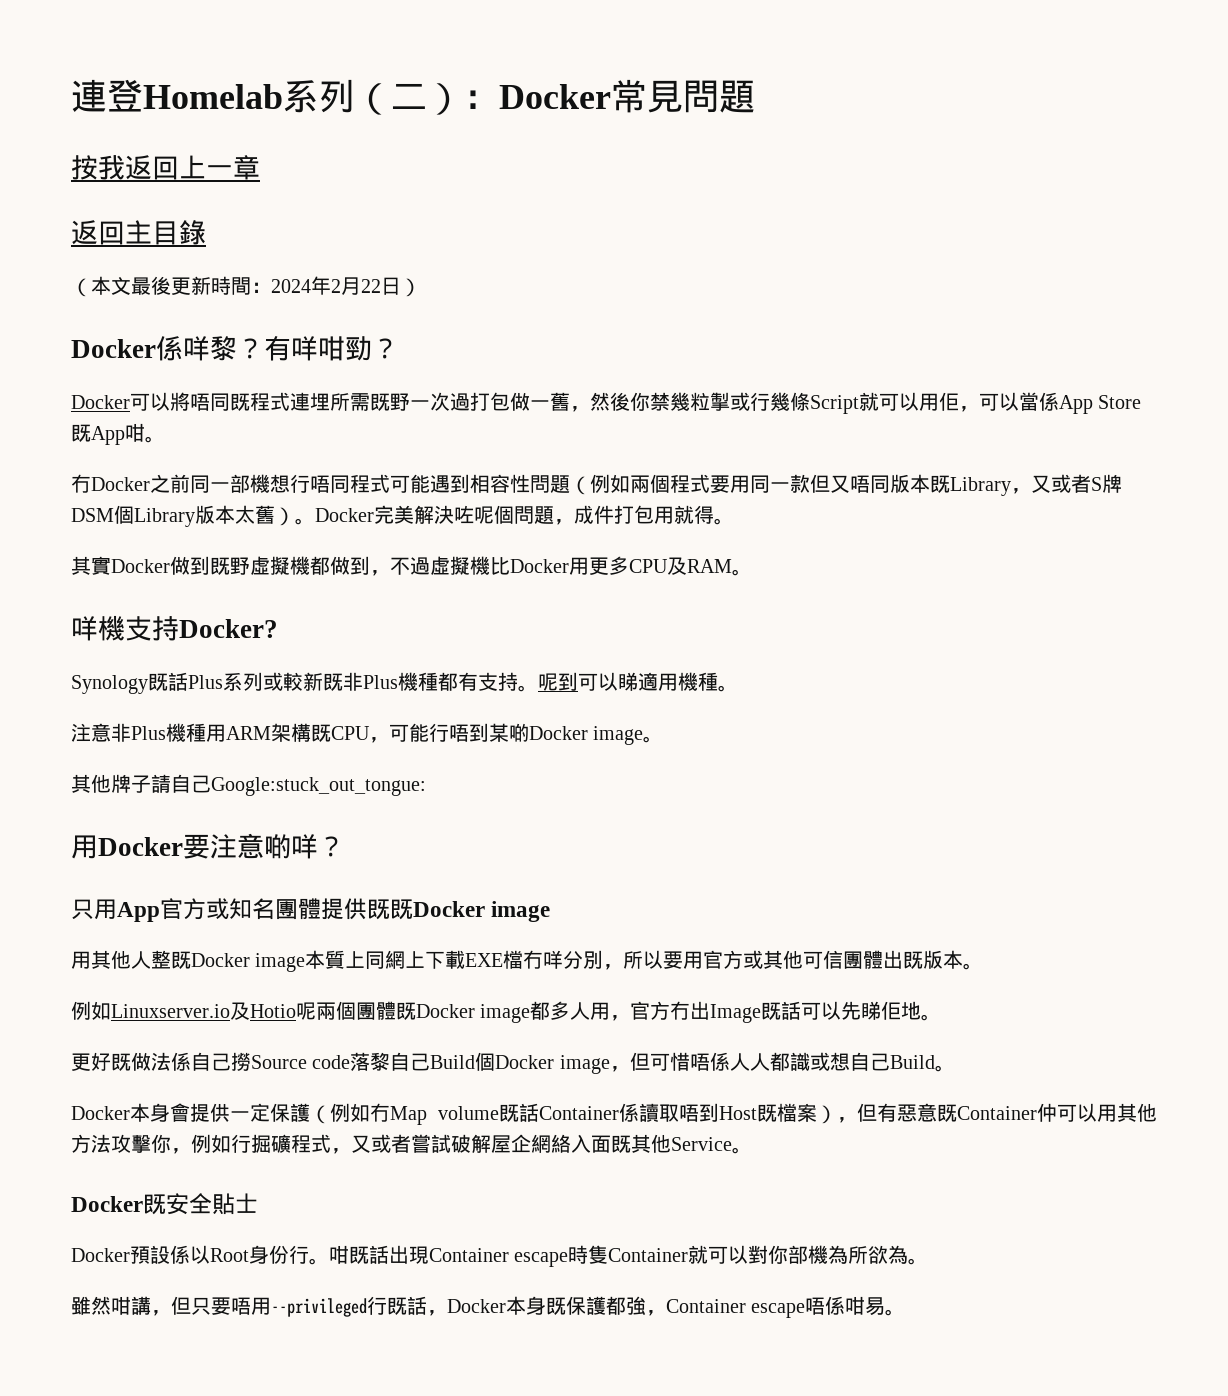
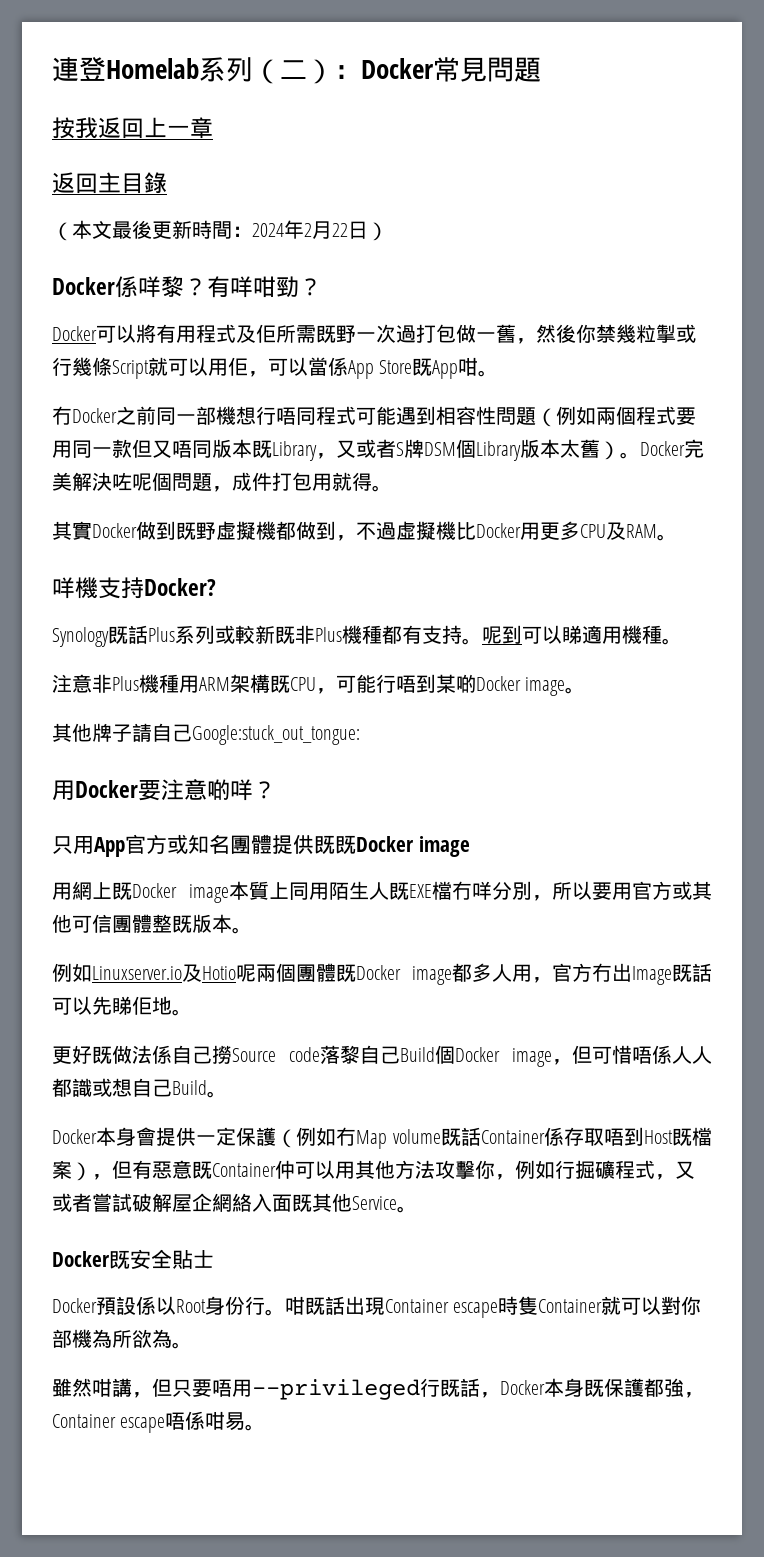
- Docker可以將唔同既程式連埋所需既野一次過打包做一舊，然後你禁幾粒掣或行幾條Script就可以用佢，可以當係App Store既App咁。
+ Docker可以將有用程式及佢所需既野一次過打包做一舊，然後你禁幾粒掣或行幾條Script就可以用佢，可以當係App Store既App咁。
- 用其他人整既Docker image本質上同網上下載EXE檔冇咩分別，所以要用官方或其他可信團體出既版本。
+ 用網上既Docker image本質上同用陌生人既EXE檔冇咩分別，所以要用官方或其他可信團體整既版本。
- Docker本身會提供一定保護（例如冇Map volume既話Container係讀取唔到Host既檔案），但有惡意既Container仲可以用其他方法攻擊你，例如行掘礦程式，又或者嘗試破解屋企網絡入面既其他Service。
+ Docker本身會提供一定保護（例如冇Map volume既話Container係存取唔到Host既檔案），但有惡意既Container仲可以用其他方法攻擊你，例如行掘礦程式，又或者嘗試破解屋企網絡入面既其他Service。

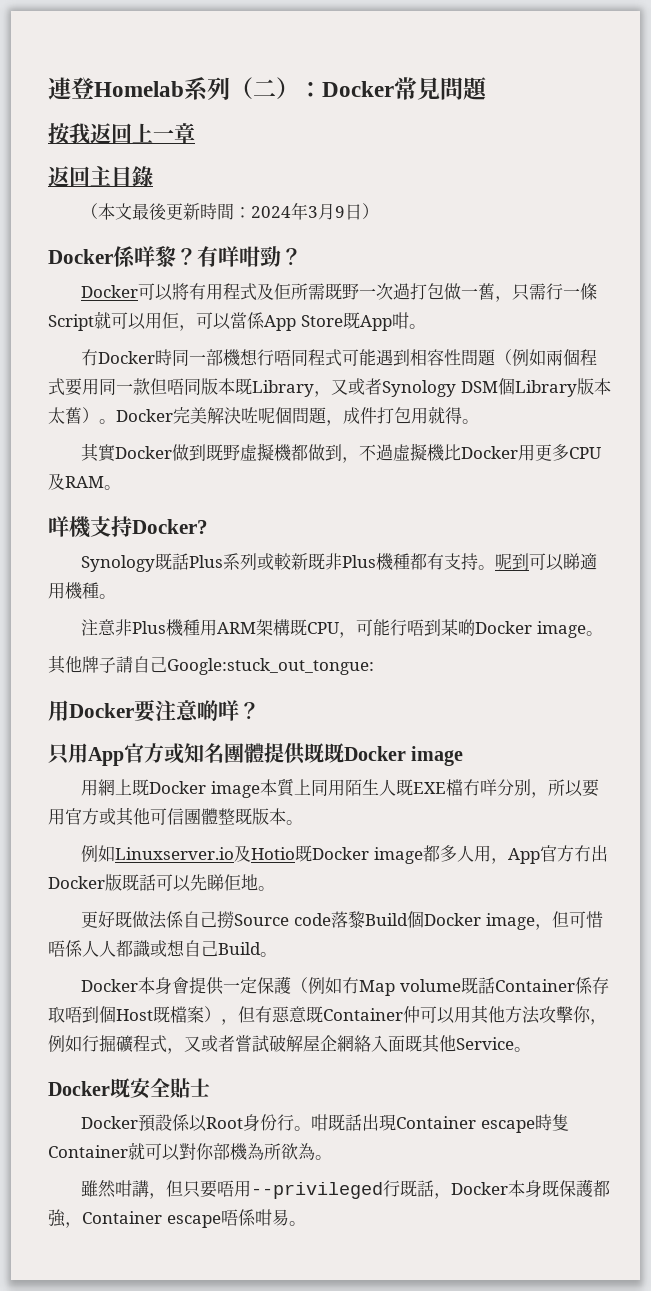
- （本文最後更新時間：2024年2月22日）
+ （本文最後更新時間：2024年3月9日）
- Docker可以將有用程式及佢所需既野一次過打包做一舊，然後你禁幾粒掣或行幾條Script就可以用佢，可以當係App Store既App咁。
+ Docker可以將有用程式及佢所需既野一次過打包做一舊，只需行一條Script就可以用佢，可以當係App Store既App咁。
- 冇Docker之前同一部機想行唔同程式可能遇到相容性問題（例如兩個程式要用同一款但又唔同版本既Library，又或者S牌DSM個Library版本太舊）。
+ 冇Docker時同一部機想行唔同程式可能遇到相容性問題（例如兩個程式要用同一款但唔同版本既Library，又或者Synology DSM個Library版本太舊）。
- 例如Linuxserver.io及Hotio呢兩個團體既Docker image都多人用，官方冇出Image既話可以先睇佢地。
+ 例如Linuxserver.io及Hotio既Docker image都多人用，App官方冇出Docker版既話可以先睇佢地。
- 更好既做法係自己撈Source code落黎自己Build個Docker image，但可惜唔係人人都識或想自己Build。
+ 更好既做法係自己撈Source code落黎Build個Docker image，但可惜唔係人人都識或想自己Build。
- Docker本身會提供一定保護（例如冇Map volume既話Container係存取唔到Host既檔案），但有惡意既Container仲可以用其他方法攻擊你，例如行掘礦程式，又或者嘗試破解屋企網絡入面既其他Service。
+ Docker本身會提供一定保護（例如冇Map volume既話Container係存取唔到個Host既檔案），但有惡意既Container仲可以用其他方法攻擊你，例如行掘礦程式，又或者嘗試破解屋企網絡入面既其他Service。

